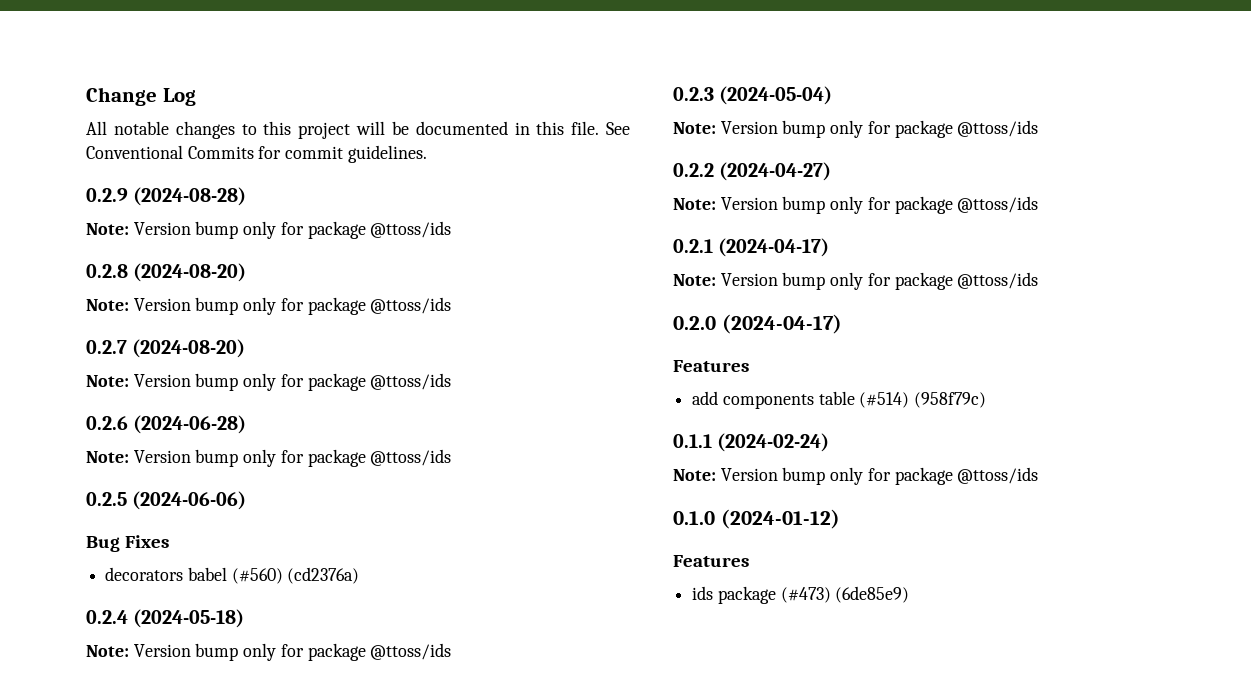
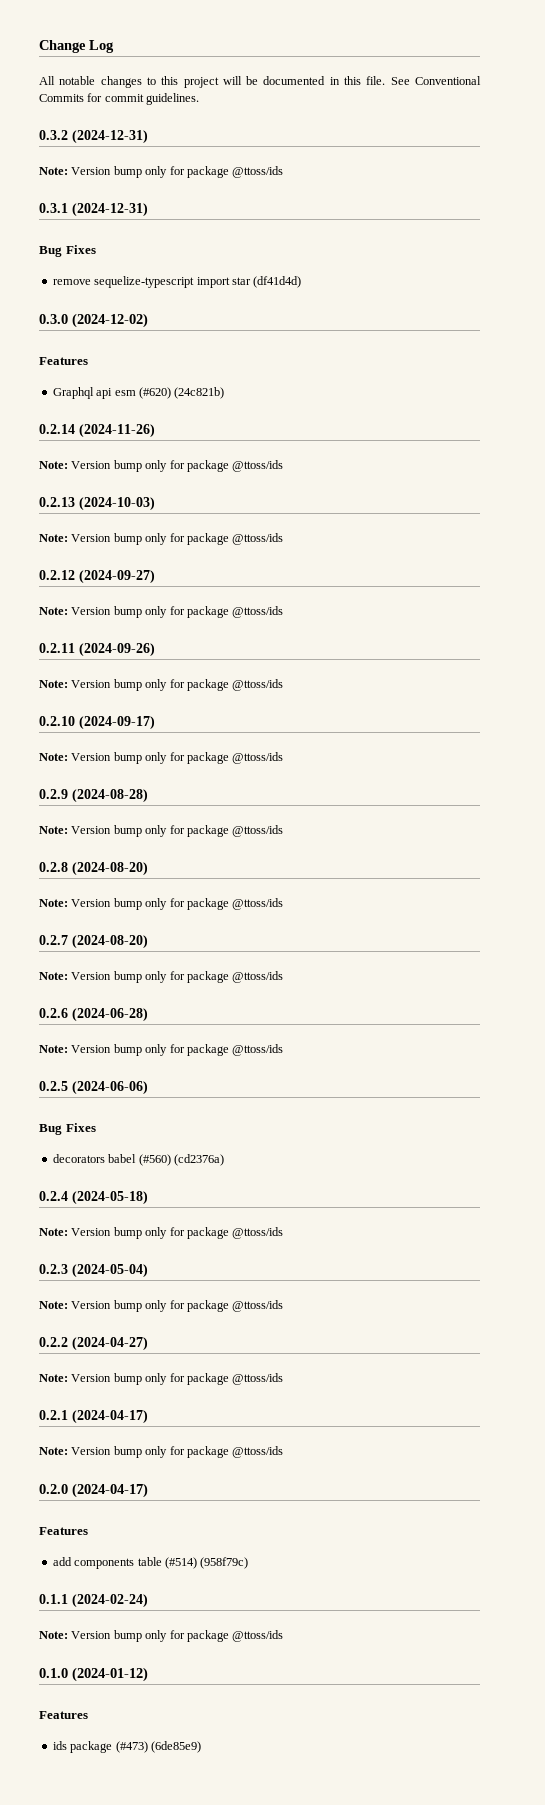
+ 0.3.2 (2024-12-31)
+ Note: Version bump only for package @ttoss/ids
+ 0.3.1 (2024-12-31)
+ Bug Fixes
+ remove sequelize-typescript import star (df41d4d)
+ 0.3.0 (2024-12-02)
+ Features
+ Graphql api esm (#620) (24c821b)
+ 0.2.14 (2024-11-26)
+ Note: Version bump only for package @ttoss/ids
+ 0.2.13 (2024-10-03)
+ Note: Version bump only for package @ttoss/ids
+ 0.2.12 (2024-09-27)
+ Note: Version bump only for package @ttoss/ids
+ 0.2.11 (2024-09-26)
+ Note: Version bump only for package @ttoss/ids
+ 0.2.10 (2024-09-17)
+ Note: Version bump only for package @ttoss/ids

